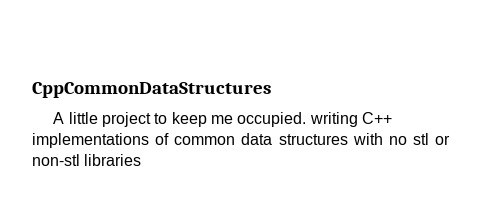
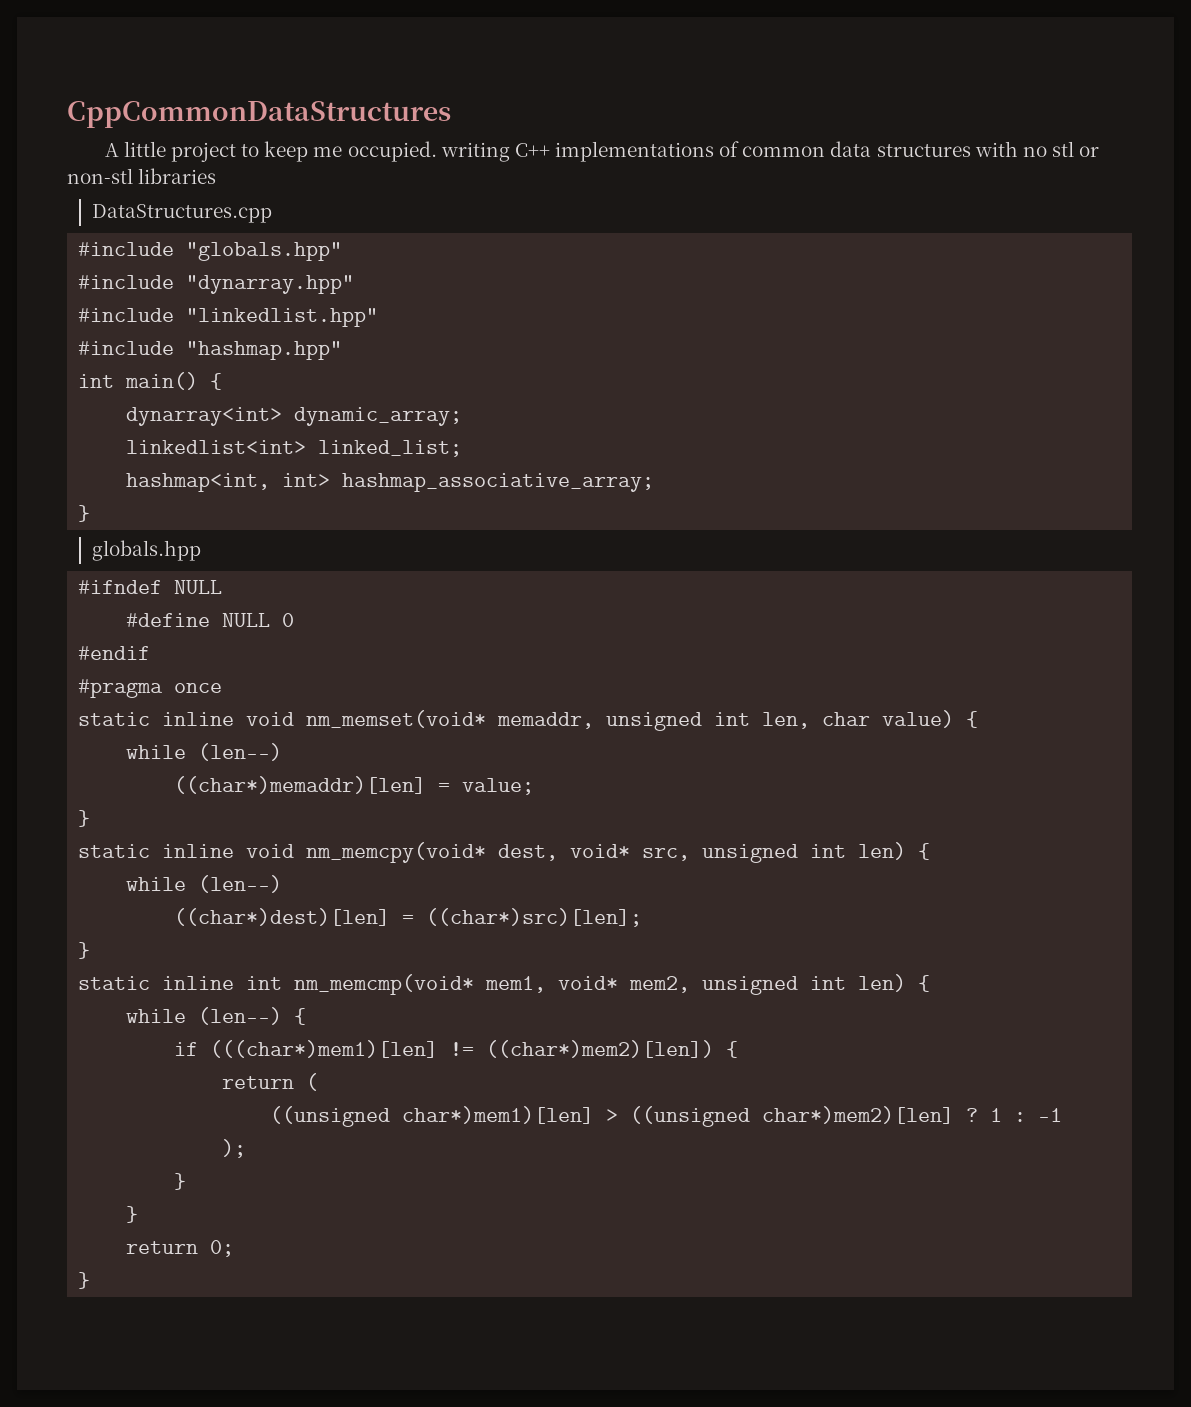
+ DataStructures.cpp
+ #include "globals.hpp"
+ #include "dynarray.hpp"
+ #include "linkedlist.hpp"
+ #include "hashmap.hpp"
+ int main() {
+ dynarray<int> dynamic_array;
+ linkedlist<int> linked_list;
+ hashmap<int, int> hashmap_associative_array;
+ }
+ globals.hpp
+ #ifndef NULL
+ #define NULL 0
+ #endif
+ #pragma once
+ static inline void nm_memset(void* memaddr, unsigned int len, char value) {
+ while (len--)
+ ((char*)memaddr)[len] = value;
+ }
+ static inline void nm_memcpy(void* dest, void* src, unsigned int len) {
+ while (len--)
+ ((char*)dest)[len] = ((char*)src)[len];
+ }
+ static inline int nm_memcmp(void* mem1, void* mem2, unsigned int len) {
+ while (len--) {
+ if (((char*)mem1)[len] != ((char*)mem2)[len]) {
+ return (
+ ((unsigned char*)mem1)[len] > ((unsigned char*)mem2)[len] ? 1 : -1
+ );
+ }
+ }
+ return 0;
+ }

